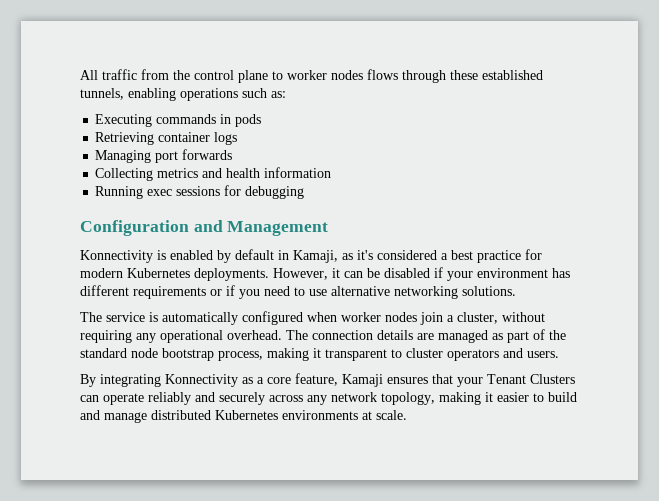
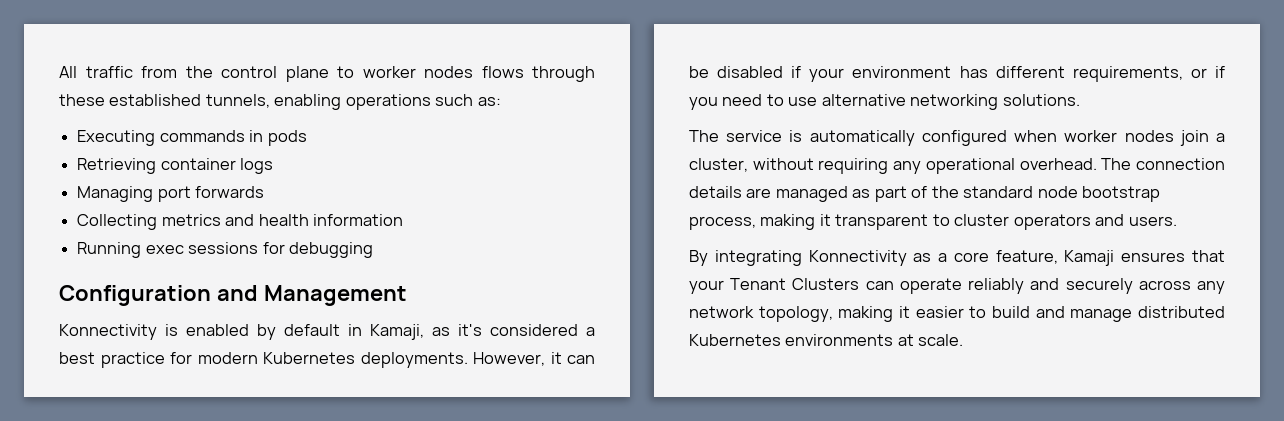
- However, it can be disabled if your environment has different requirements or if you need to use alternative networking solutions.
+ However, it can be disabled if your environment has different requirements, or if you need to use alternative networking solutions.

